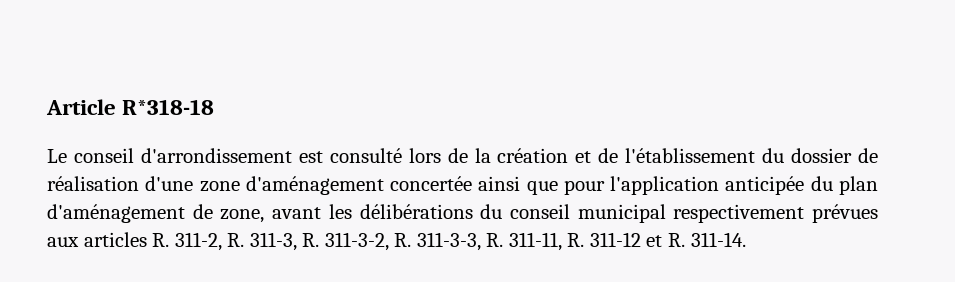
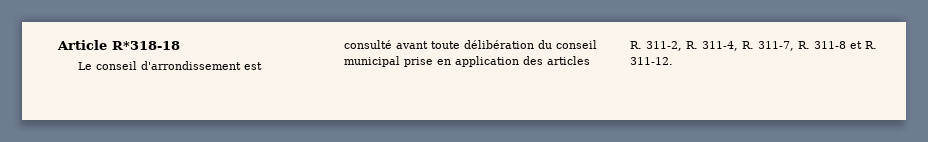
- Le conseil d'arrondissement est consulté lors de la création et de l'établissement du dossier de réalisation d'une zone d'aménagement concertée ainsi que pour l'application anticipée du plan d'aménagement de zone, avant les délibérations du conseil municipal respectivement prévues aux articles R. 311-2, R. 311-3, R. 311-3-2, R. 311-3-3, R. 311-11, R. 311-12 et R. 311-14.
+ Le conseil d'arrondissement est consulté avant toute délibération du conseil municipal prise en application des articles R. 311-2, R. 311-4, R. 311-7, R. 311-8 et R. 311-12.

